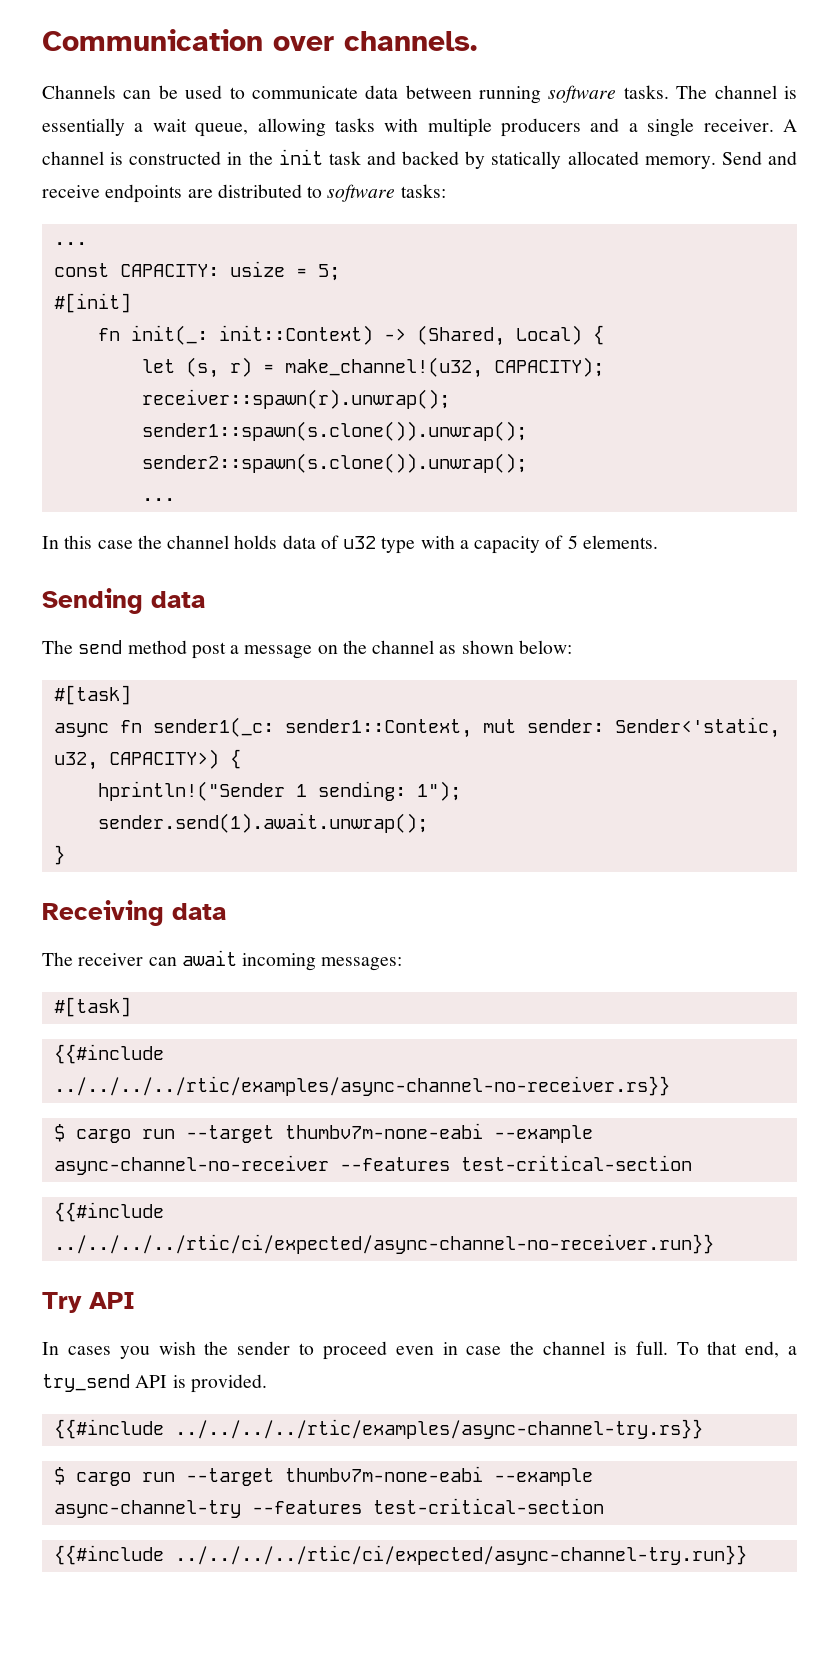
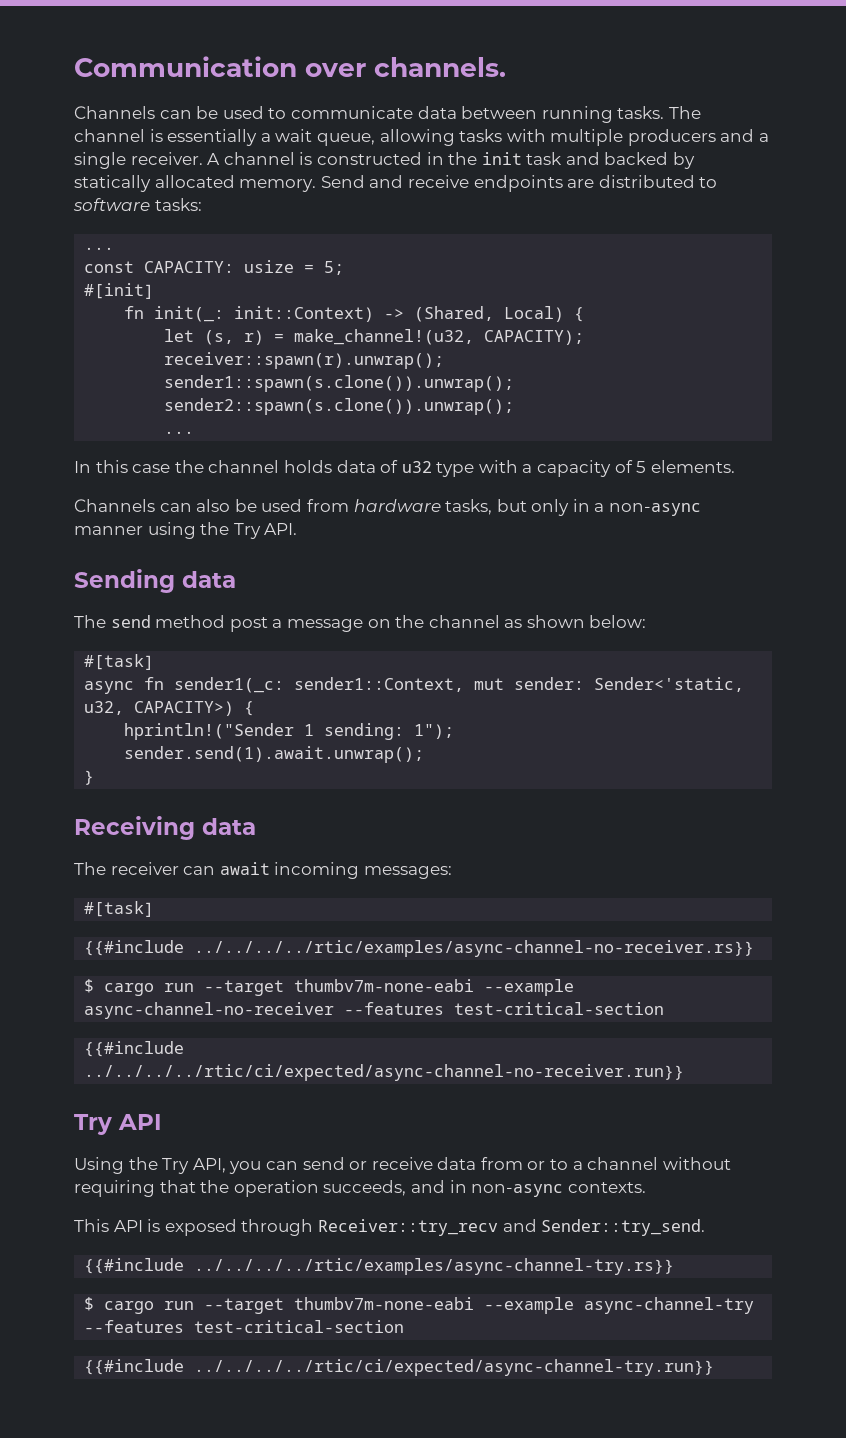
- Channels can be used to communicate data between running software tasks.
+ Channels can be used to communicate data between running tasks.
+ Channels can also be used from hardware tasks, but only in a non-async manner using the Try API.
- In cases you wish the sender to proceed even in case the channel is full. To that end, a try_send API is provided.
+ Using the Try API, you can send or receive data from or to a channel without requiring that the operation succeeds, and in non-async contexts.
+ This API is exposed through Receiver::try_recv and Sender::try_send.

